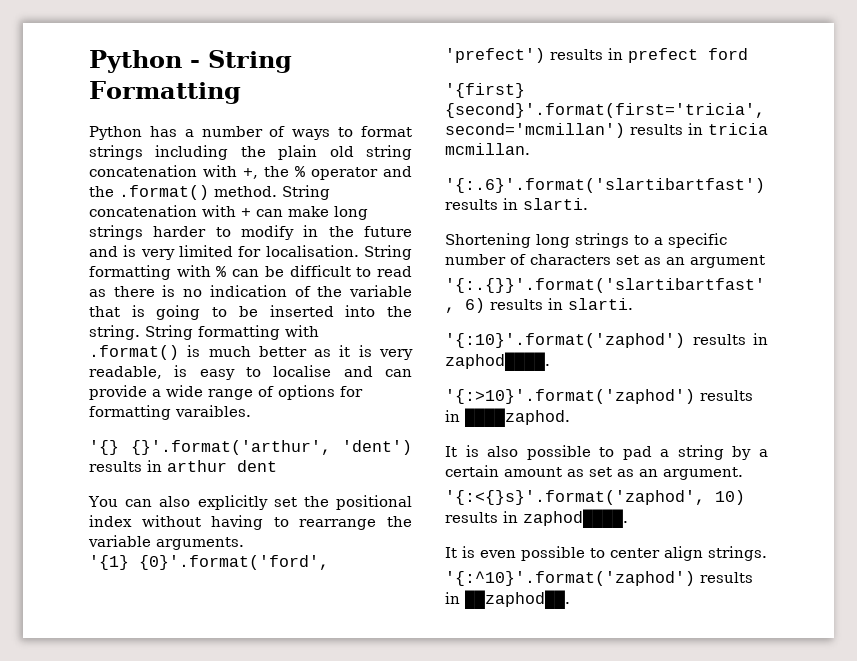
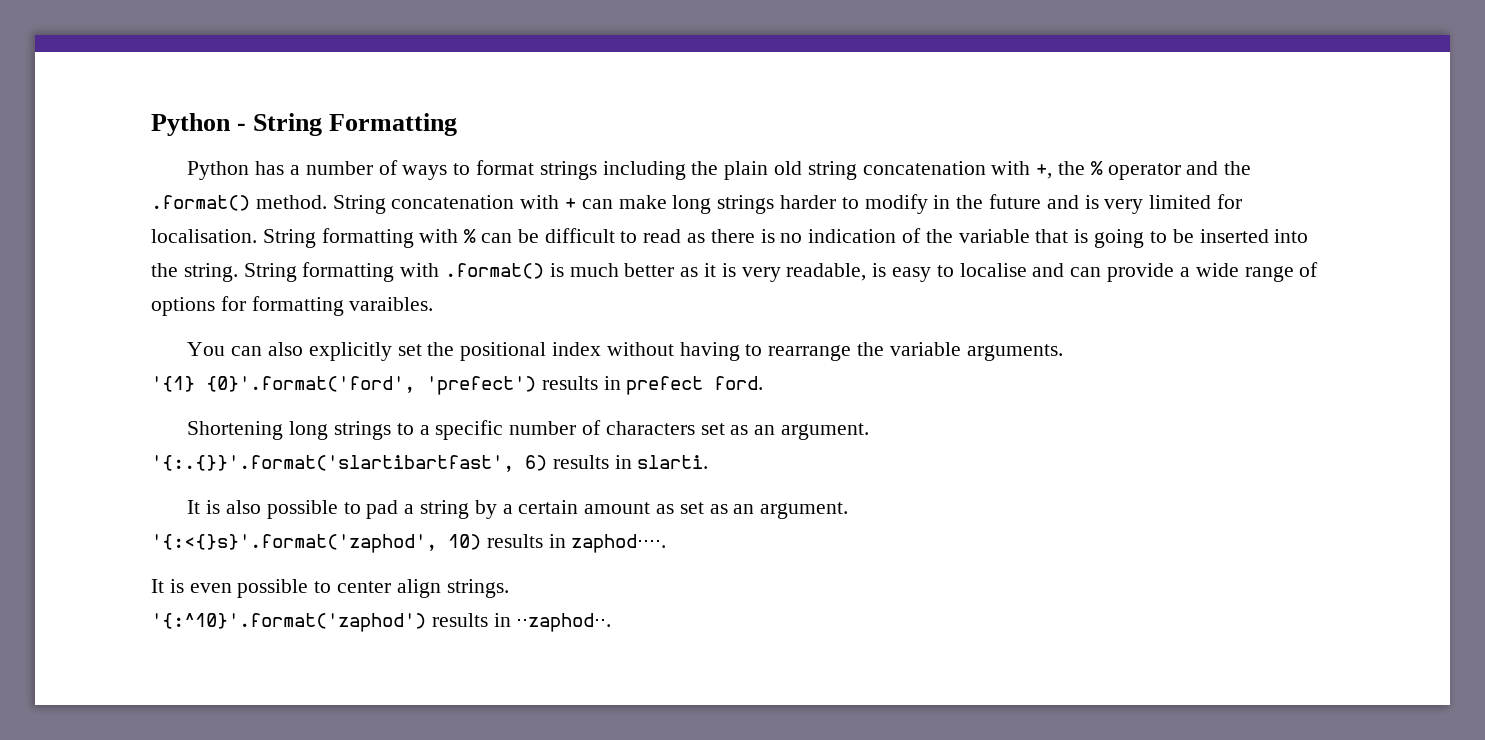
- '{} {}'.format('arthur', 'dent') results in arthur dent
- '{1} {0}'.format('ford', 'prefect') results in prefect ford
- '{first} {second}'.format(first='tricia', second='mcmillan') results in tricia mcmillan.
- '{:.6}'.format('slartibartfast') results in slarti.
+ '{1} {0}'.format('ford', 'prefect') results in prefect ford.
- Shortening long strings to a specific number of characters set as an argument
+ Shortening long strings to a specific number of characters set as an argument.
- '{:10}'.format('zaphod') results in zaphod████.
- '{:>10}'.format('zaphod') results in ████zaphod.
- '{:<{}s}'.format('zaphod', 10) results in zaphod████.
+ '{:<{}s}'.format('zaphod', 10) results in zaphod⋅⋅⋅⋅.
- '{:^10}'.format('zaphod') results in ██zaphod██.
+ '{:^10}'.format('zaphod') results in ⋅⋅zaphod⋅⋅.

